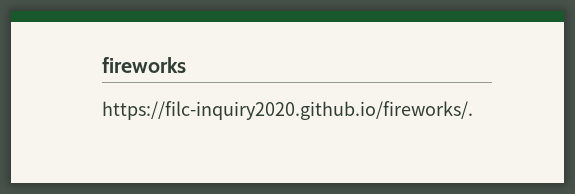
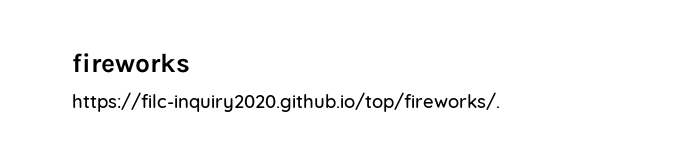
- https://filc-inquiry2020.github.io/fireworks/.
+ https://filc-inquiry2020.github.io/top/fireworks/.

